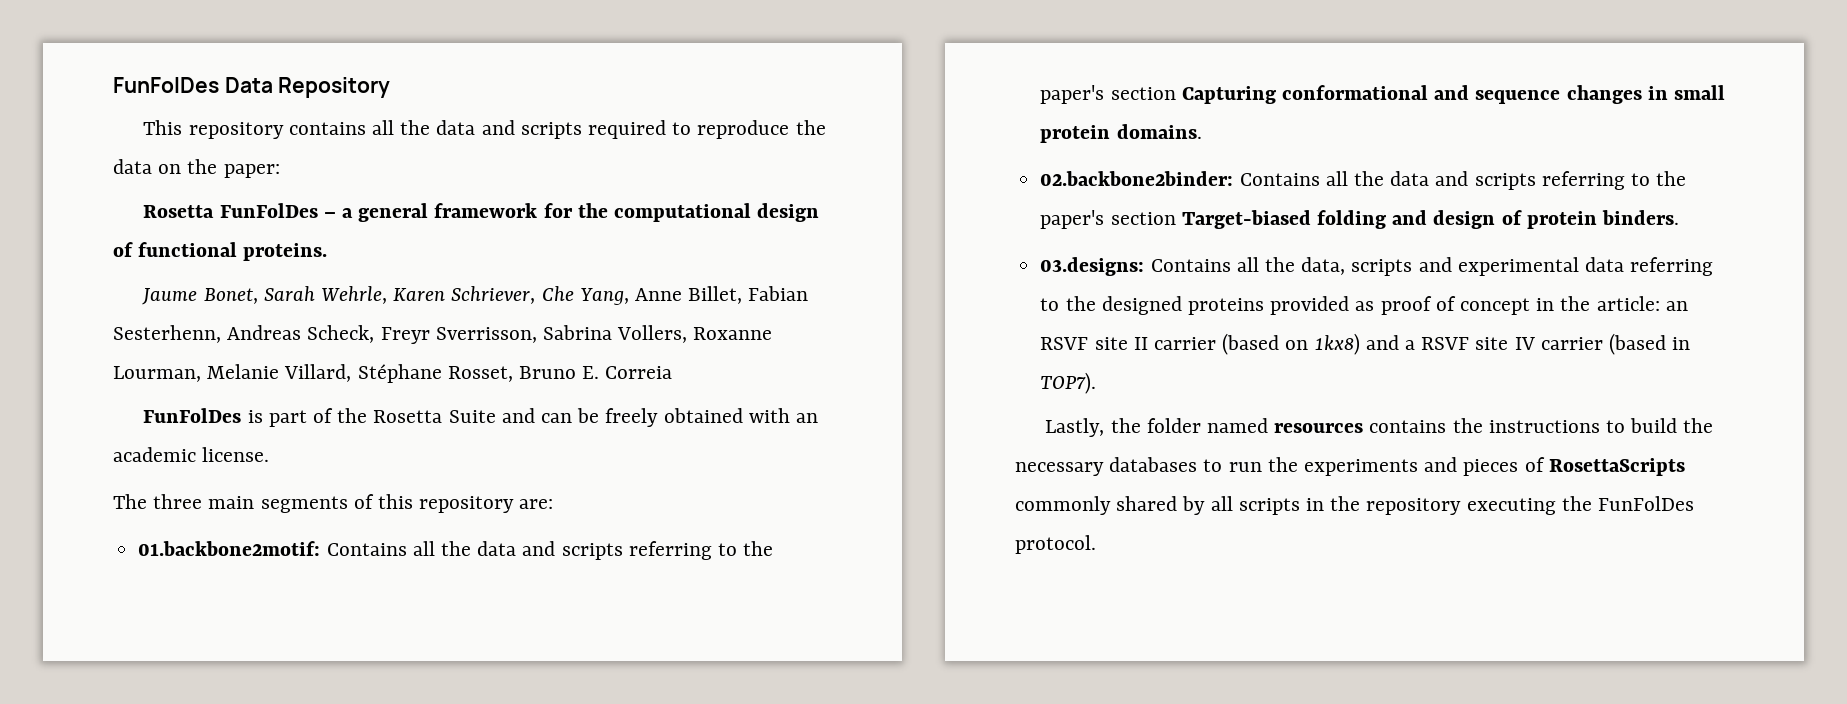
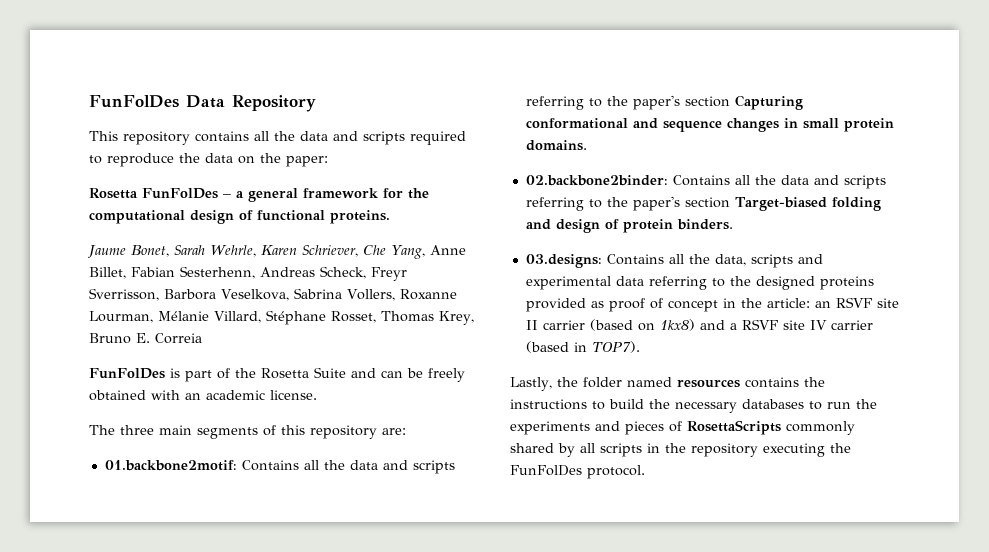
- Jaume Bonet, Sarah Wehrle, Karen Schriever, Che Yang, Anne Billet, Fabian Sesterhenn, Andreas Scheck, Freyr Sverrisson, Sabrina Vollers, Roxanne Lourman, Melanie Villard, Stéphane Rosset, Bruno E. Correia
+ Jaume Bonet, Sarah Wehrle, Karen Schriever, Che Yang, Anne Billet, Fabian Sesterhenn, Andreas Scheck, Freyr Sverrisson, Barbora Veselkova, Sabrina Vollers, Roxanne Lourman, Mélanie Villard, Stéphane Rosset, Thomas Krey, Bruno E. Correia

